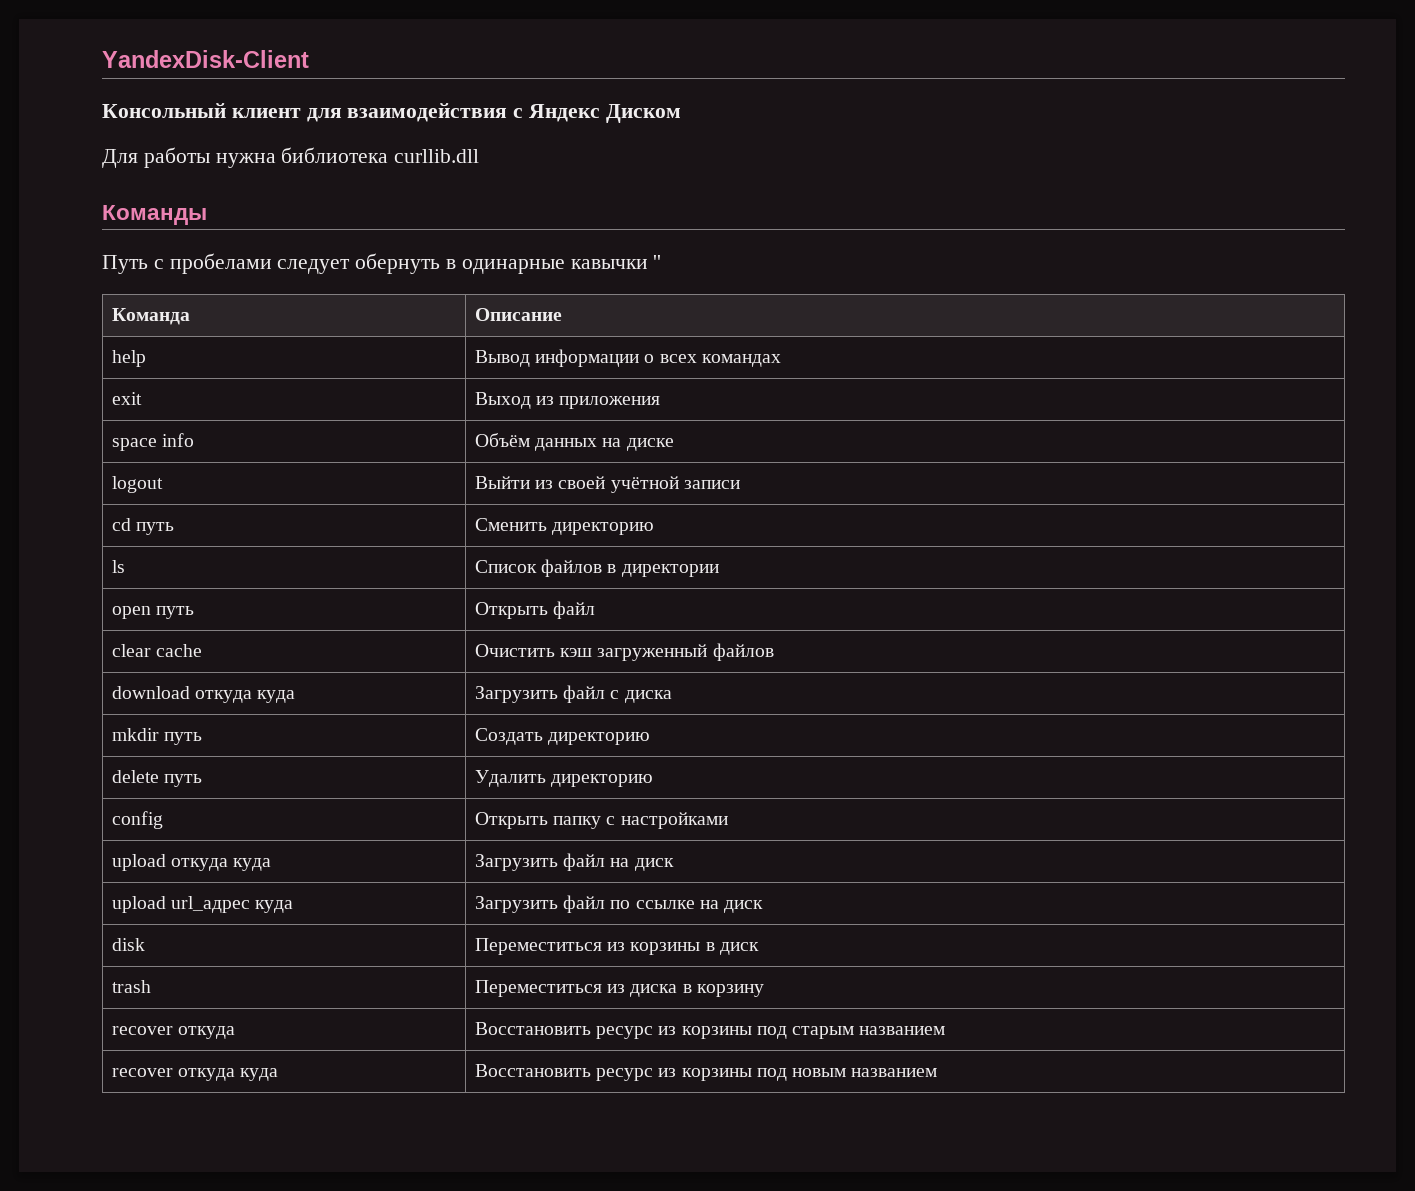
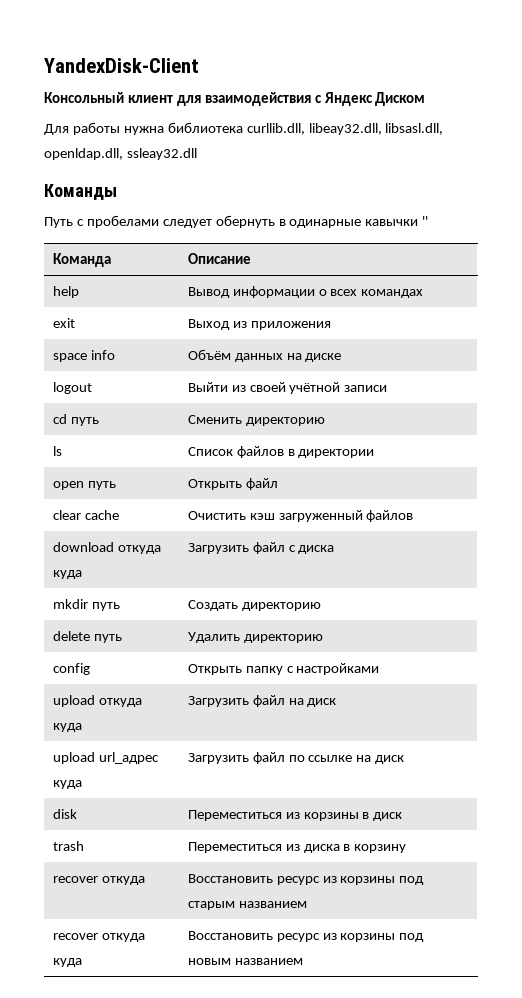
- Для работы нужна библиотека curllib.dll
+ Для работы нужна библиотека curllib.dll, libeay32.dll, libsasl.dll, openldap.dll, ssleay32.dll

